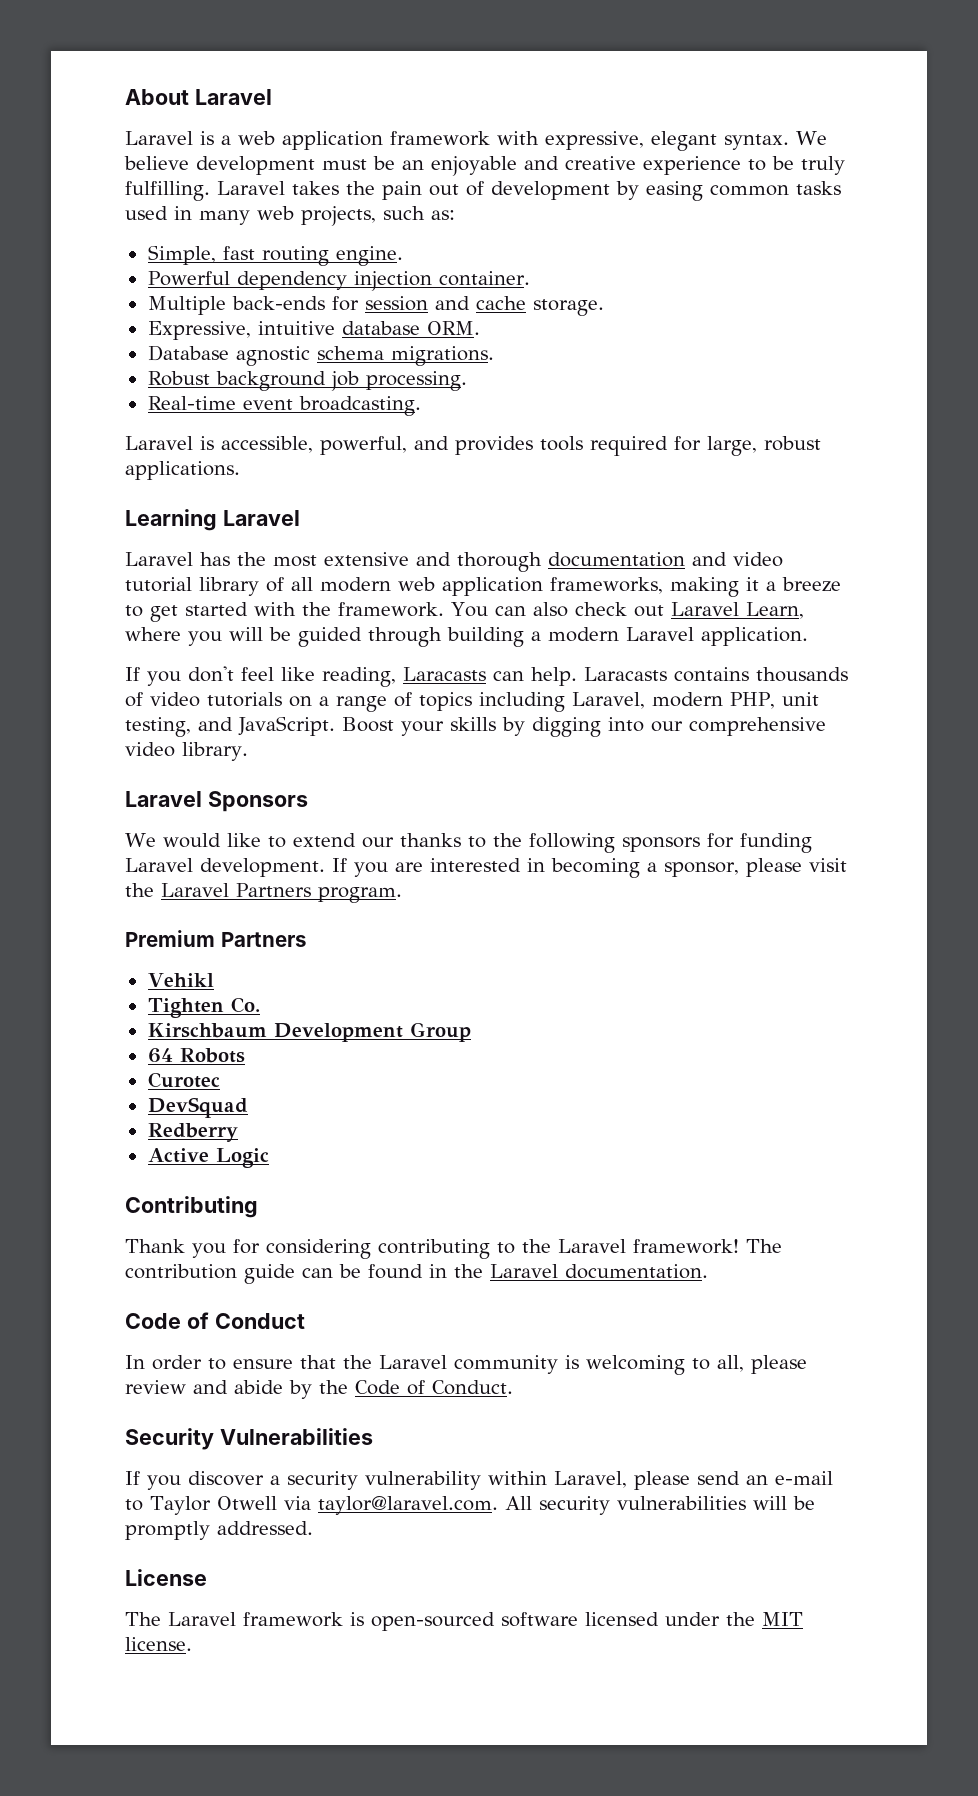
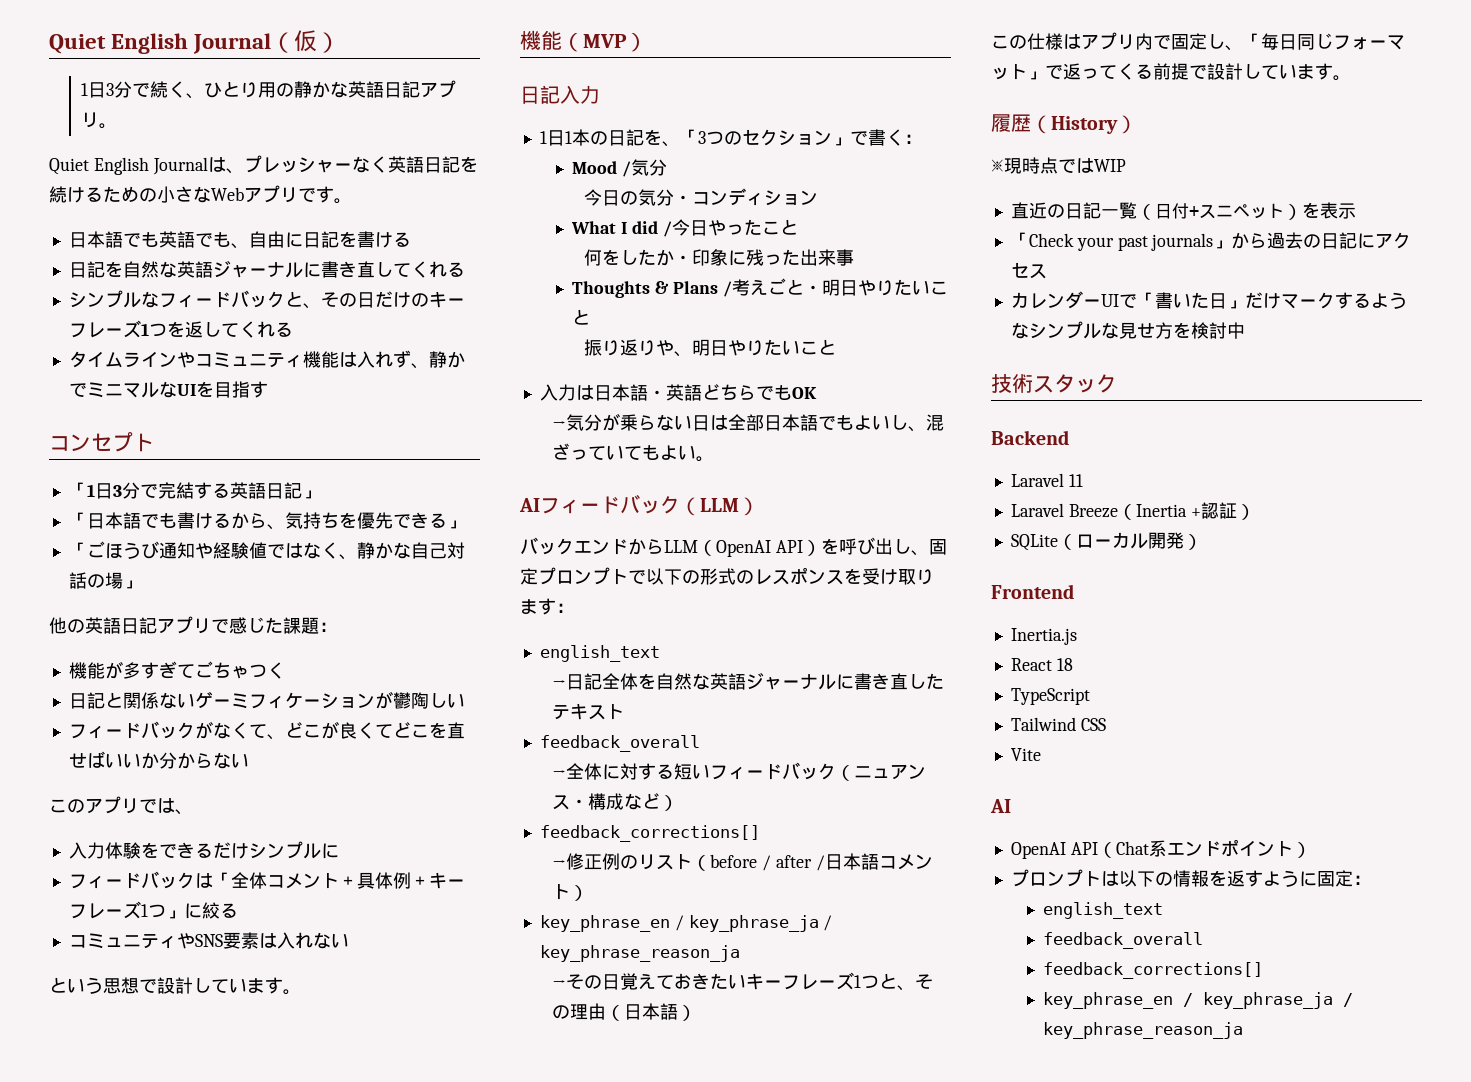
- About Laravel
- Laravel is a web application framework with expressive, elegant syntax. We believe development must be an enjoyable and creative experience to be truly fulfilling. Laravel takes the pain out of development by easing common tasks used in many web projects, such as:
- Simple, fast routing engine.
- Powerful dependency injection container.
- Multiple back-ends for session and cache storage.
- Expressive, intuitive database ORM.
- Database agnostic schema migrations.
- Robust background job processing.
- Real-time event broadcasting.
- Laravel is accessible, powerful, and provides tools required for large, robust applications.
- Learning Laravel
- Laravel has the most extensive and thorough documentation and video tutorial library of all modern web application frameworks, making it a breeze to get started with the framework. You can also check out Laravel Learn, where you will be guided through building a modern Laravel application.
- If you don't feel like reading, Laracasts can help. Laracasts contains thousands of video tutorials on a range of topics including Laravel, modern PHP, unit testing, and JavaScript. Boost your skills by digging into our comprehensive video library.
- Laravel Sponsors
- We would like to extend our thanks to the following sponsors for funding Laravel development. If you are interested in becoming a sponsor, please visit the Laravel Partners program.
- Premium Partners
- Vehikl
- Tighten Co.
- Kirschbaum Development Group
- 64 Robots
- Curotec
- DevSquad
- Redberry
- Active Logic
- Contributing
- Thank you for considering contributing to the Laravel framework! The contribution guide can be found in the Laravel documentation.
- Code of Conduct
- In order to ensure that the Laravel community is welcoming to all, please review and abide by the Code of Conduct.
- Security Vulnerabilities
- If you discover a security vulnerability within Laravel, please send an e-mail to Taylor Otwell via taylor@laravel.com. All security vulnerabilities will be promptly addressed.
- License
- The Laravel framework is open-sourced software licensed under the MIT license.
+ Quiet English Journal（仮）
+ 1日3分で続く、ひとり用の静かな英語日記アプリ。
+ Quiet English Journalは、プレッシャーなく英語日記を続けるための小さなWebアプリです。
+ 日本語でも英語でも、自由に日記を書ける
+ 日記を自然な英語ジャーナルに書き直してくれる
+ シンプルなフィードバックと、その日だけのキーフレーズ1つを返してくれる
+ タイムラインやコミュニティ機能は入れず、静かでミニマルなUIを目指す
+ コンセプト
+ 「1日3分で完結する英語日記」
+ 「日本語でも書けるから、気持ちを優先できる」
+ 「ごほうび通知や経験値ではなく、静かな自己対話の場」
+ 他の英語日記アプリで感じた課題：
+ 機能が多すぎてごちゃつく
+ 日記と関係ないゲーミフィケーションが鬱陶しい
+ フィードバックがなくて、どこが良くてどこを直せばいいか分からない
+ このアプリでは、
+ 入力体験をできるだけシンプルに
+ フィードバックは「全体コメント＋具体例＋キーフレーズ1つ」に絞る
+ コミュニティやSNS要素は入れない
+ という思想で設計しています。
+ 機能（MVP）
+ 日記入力
+ 1日1本の日記を、「3つのセクション」で書く：
+ Mood /気分
+ 今日の気分・コンディション
+ What I did /今日やったこと
+ 何をしたか・印象に残った出来事
+ Thoughts & Plans /考えごと・明日やりたいこと
+ 振り返りや、明日やりたいこと
+ 入力は日本語・英語どちらでもOK
+ →気分が乗らない日は全部日本語でもよいし、混ざっていてもよい。
+ AIフィードバック（LLM）
+ バックエンドからLLM（OpenAI API）を呼び出し、固定プロンプトで以下の形式のレスポンスを受け取ります：
+ english_text
+ →日記全体を自然な英語ジャーナルに書き直したテキスト
+ feedback_overall
+ →全体に対する短いフィードバック（ニュアンス・構成など）
+ feedback_corrections[]
+ →修正例のリスト（before / after /日本語コメント）
+ key_phrase_en / key_phrase_ja / key_phrase_reason_ja
+ →その日覚えておきたいキーフレーズ1つと、その理由（日本語）
+ この仕様はアプリ内で固定し、「毎日同じフォーマット」で返ってくる前提で設計しています。
+ 履歴（History）
+ ※現時点ではWIP
+ 直近の日記一覧（日付+スニペット）を表示
+ 「Check your past journals」から過去の日記にアクセス
+ カレンダーUIで「書いた日」だけマークするようなシンプルな見せ方を検討中
+ 技術スタック
+ Backend
+ Laravel 11
+ Laravel Breeze（Inertia +認証）
+ SQLite（ローカル開発）
+ Frontend
+ Inertia.js
+ React 18
+ TypeScript
+ Tailwind CSS
+ Vite
+ AI
+ OpenAI API（Chat系エンドポイント）
+ プロンプトは以下の情報を返すように固定：
+ english_text
+ feedback_overall
+ feedback_corrections[]
+ key_phrase_en / key_phrase_ja / key_phrase_reason_ja

